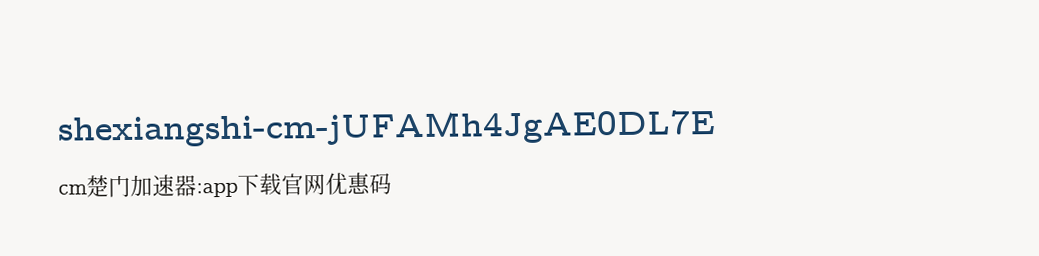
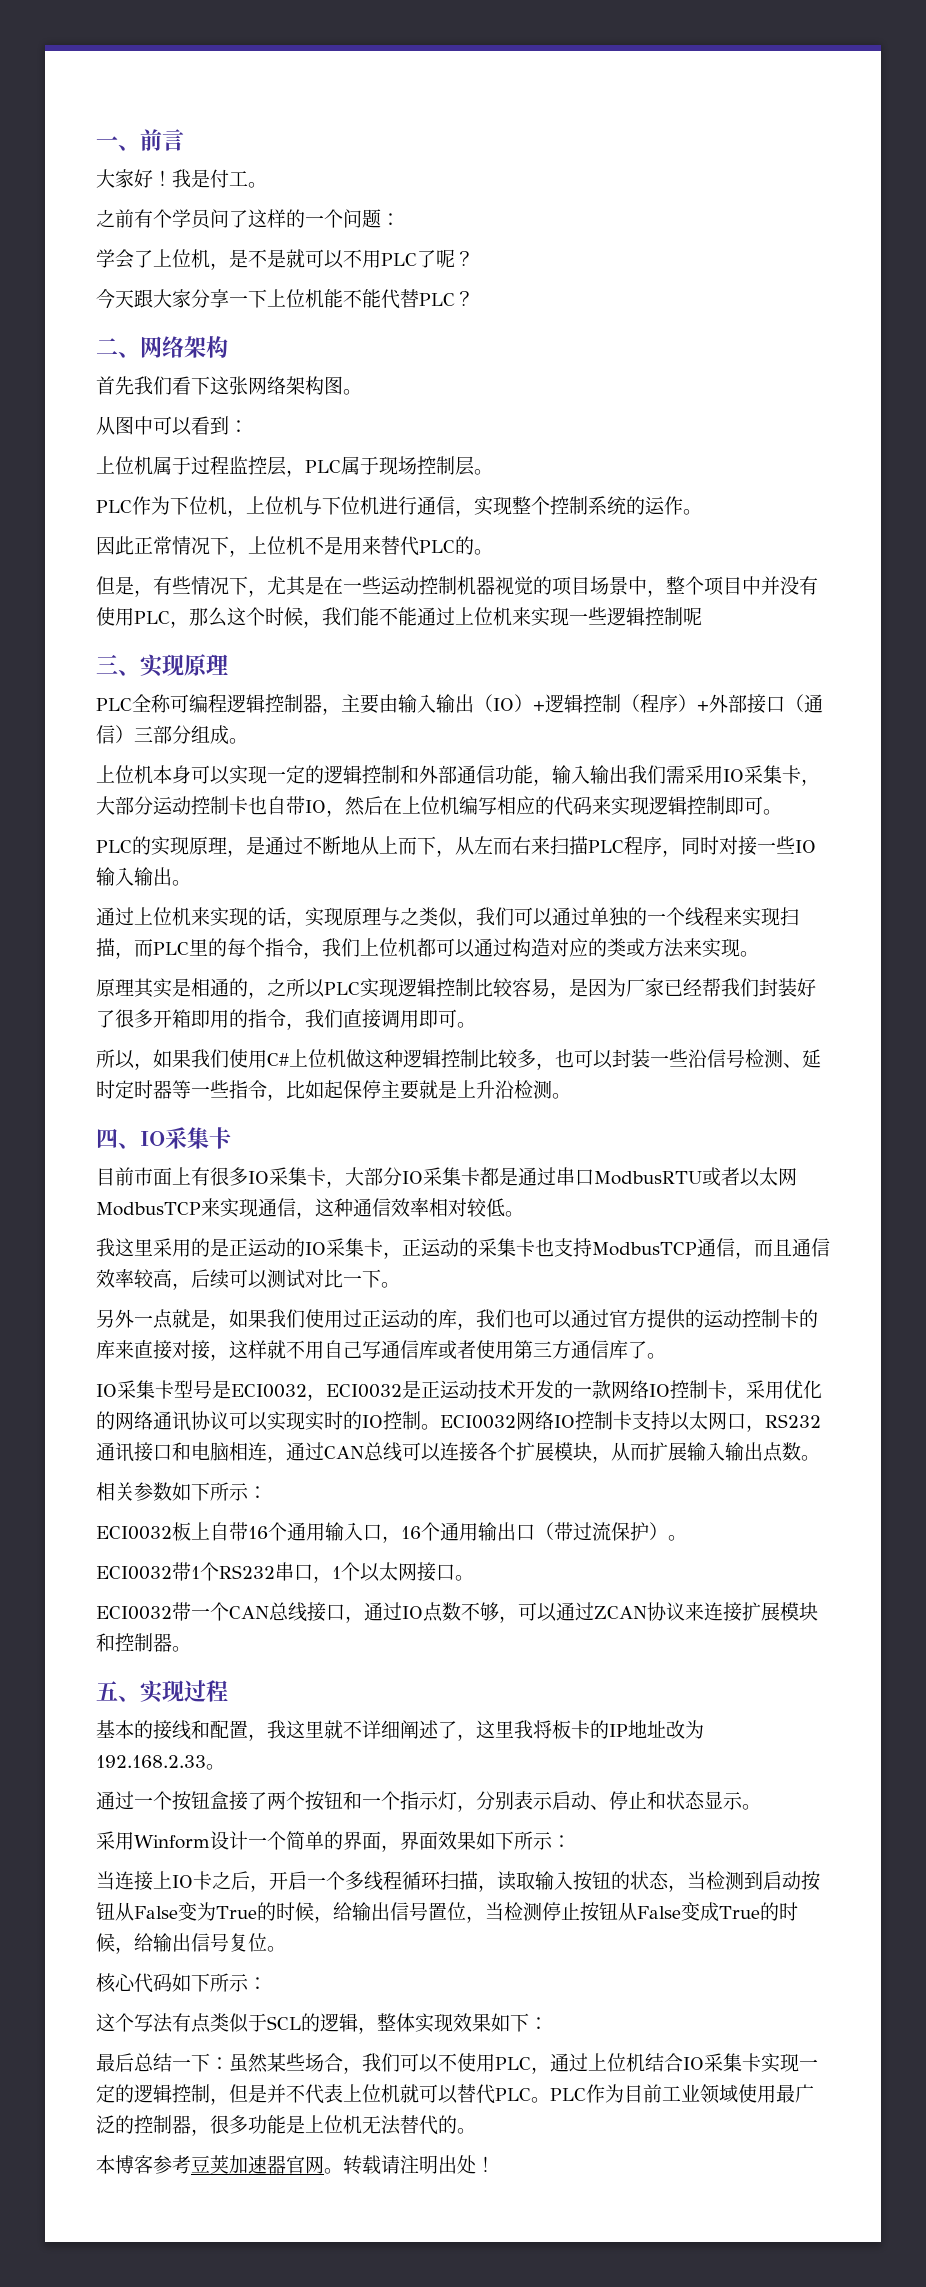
- shexiangshi-cm-jUFAMh4JgAE0DL7E
- cm楚门加速器:app下载官网优惠码
+ 一、前言
+ 大家好！我是付工。
+ 之前有个学员问了这样的一个问题：
+ 学会了上位机，是不是就可以不用PLC了呢？
+ 今天跟大家分享一下上位机能不能代替PLC？
+ 二、网络架构
+ 首先我们看下这张网络架构图。
+ 从图中可以看到：
+ 上位机属于过程监控层，PLC属于现场控制层。
+ PLC作为下位机，上位机与下位机进行通信，实现整个控制系统的运作。
+ 因此正常情况下，上位机不是用来替代PLC的。
+ 但是，有些情况下，尤其是在一些运动控制机器视觉的项目场景中，整个项目中并没有使用PLC，那么这个时候，我们能不能通过上位机来实现一些逻辑控制呢
+ 三、实现原理
+ PLC全称可编程逻辑控制器，主要由输入输出（IO）+逻辑控制（程序）+外部接口（通信）三部分组成。
+ 上位机本身可以实现一定的逻辑控制和外部通信功能，输入输出我们需采用IO采集卡，大部分运动控制卡也自带IO，然后在上位机编写相应的代码来实现逻辑控制即可。
+ PLC的实现原理，是通过不断地从上而下，从左而右来扫描PLC程序，同时对接一些IO输入输出。
+ 通过上位机来实现的话，实现原理与之类似，我们可以通过单独的一个线程来实现扫描，而PLC里的每个指令，我们上位机都可以通过构造对应的类或方法来实现。
+ 原理其实是相通的，之所以PLC实现逻辑控制比较容易，是因为厂家已经帮我们封装好了很多开箱即用的指令，我们直接调用即可。
+ 所以，如果我们使用C#上位机做这种逻辑控制比较多，也可以封装一些沿信号检测、延时定时器等一些指令，比如起保停主要就是上升沿检测。
+ 四、IO采集卡
+ 目前市面上有很多IO采集卡，大部分IO采集卡都是通过串口ModbusRTU或者以太网ModbusTCP来实现通信，这种通信效率相对较低。
+ 我这里采用的是正运动的IO采集卡，正运动的采集卡也支持ModbusTCP通信，而且通信效率较高，后续可以测试对比一下。
+ 另外一点就是，如果我们使用过正运动的库，我们也可以通过官方提供的运动控制卡的库来直接对接，这样就不用自己写通信库或者使用第三方通信库了。
+ IO采集卡型号是ECI0032，ECI0032是正运动技术开发的一款网络IO控制卡，采用优化的网络通讯协议可以实现实时的IO控制。ECI0032网络IO控制卡支持以太网口，RS232通讯接口和电脑相连，通过CAN总线可以连接各个扩展模块，从而扩展输入输出点数。
+ 相关参数如下所示：
+ ECI0032板上自带16个通用输入口，16个通用输出口（带过流保护）。
+ ECI0032带1个RS232串口，1个以太网接口。
+ ECI0032带一个CAN总线接口，通过IO点数不够，可以通过ZCAN协议来连接扩展模块和控制器。
+ 五、实现过程
+ 基本的接线和配置，我这里就不详细阐述了，这里我将板卡的IP地址改为192.168.2.33。
+ 通过一个按钮盒接了两个按钮和一个指示灯，分别表示启动、停止和状态显示。
+ 采用Winform设计一个简单的界面，界面效果如下所示：
+ 当连接上IO卡之后，开启一个多线程循环扫描，读取输入按钮的状态，当检测到启动按钮从False变为True的时候，给输出信号置位，当检测停止按钮从False变成True的时候，给输出信号复位。
+ 核心代码如下所示：
+ 这个写法有点类似于SCL的逻辑，整体实现效果如下：
+ 最后总结一下：虽然某些场合，我们可以不使用PLC，通过上位机结合IO采集卡实现一定的逻辑控制，但是并不代表上位机就可以替代PLC。PLC作为目前工业领域使用最广泛的控制器，很多功能是上位机无法替代的。
+ 本博客参考豆荚加速器官网。转载请注明出处！

